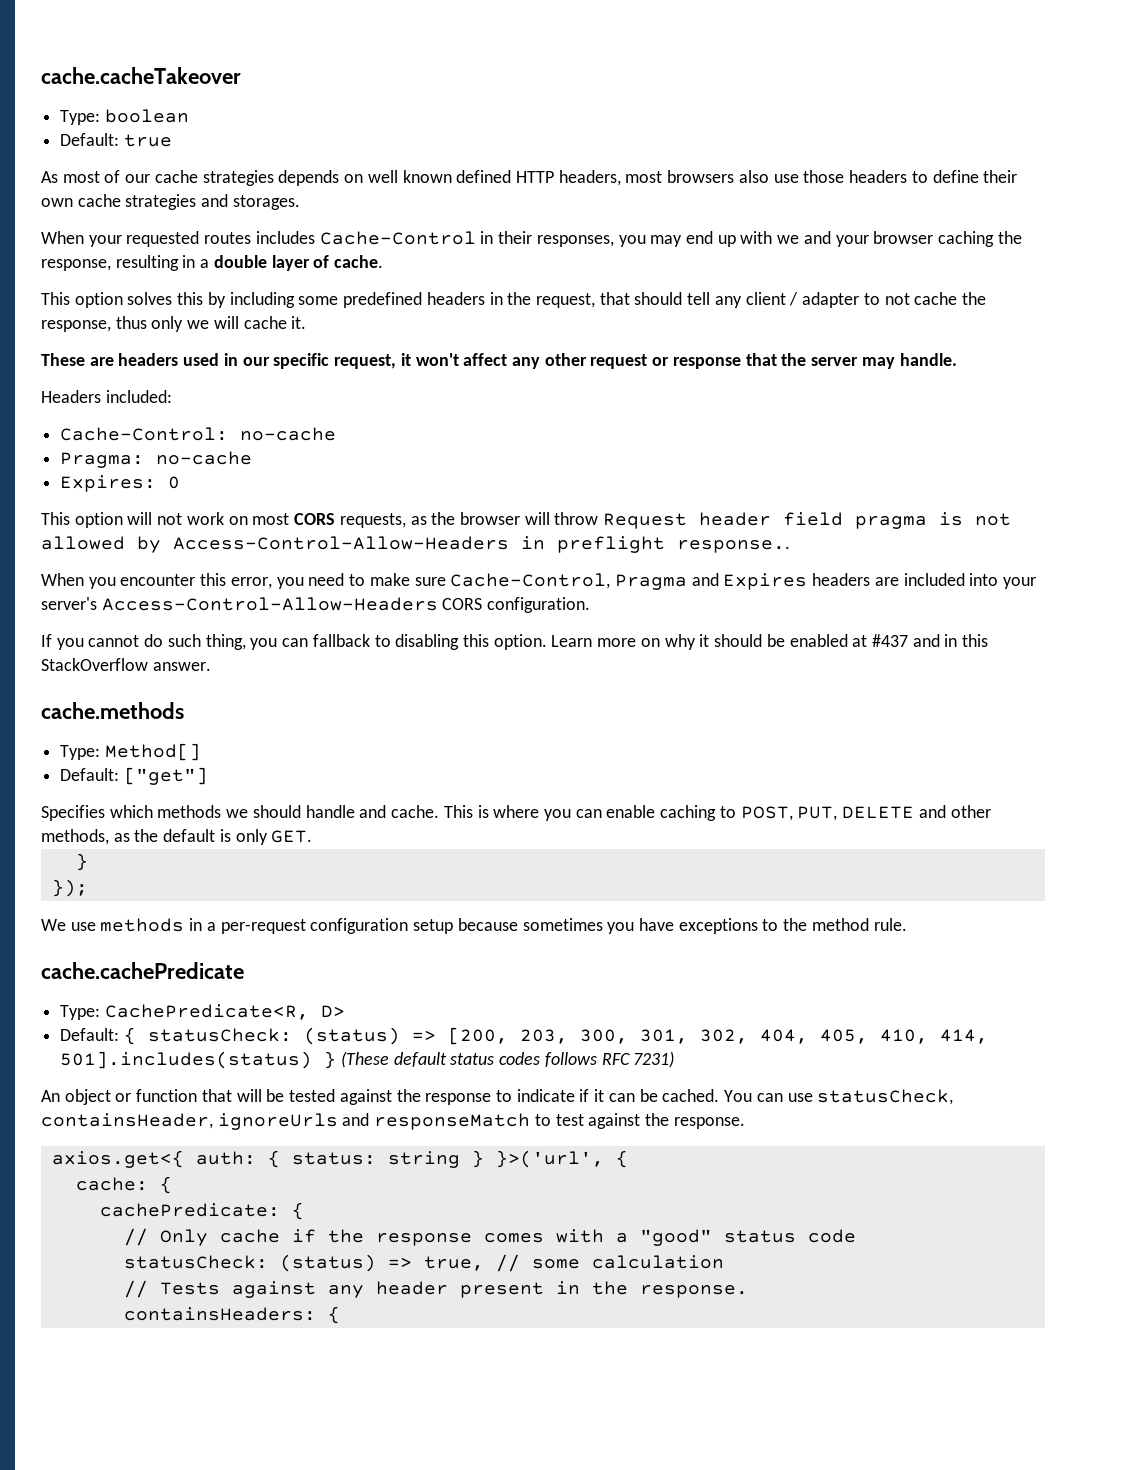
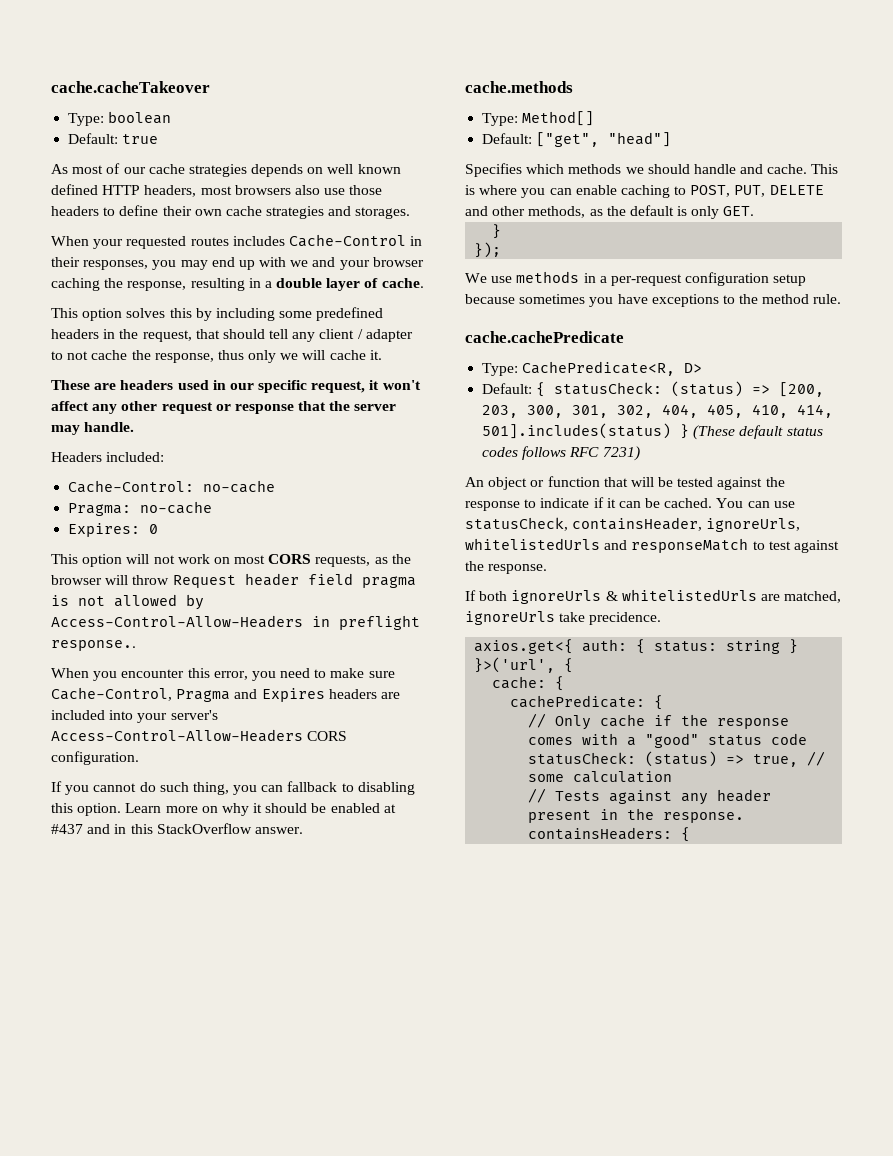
- Default: ["get"]
+ Default: ["get", "head"]
- You can use statusCheck, containsHeader, ignoreUrls and responseMatch to test against the response.
+ You can use statusCheck, containsHeader, ignoreUrls, whitelistedUrls and responseMatch to test against the response.
+ If both ignoreUrls & whitelistedUrls are matched, ignoreUrls take precidence.

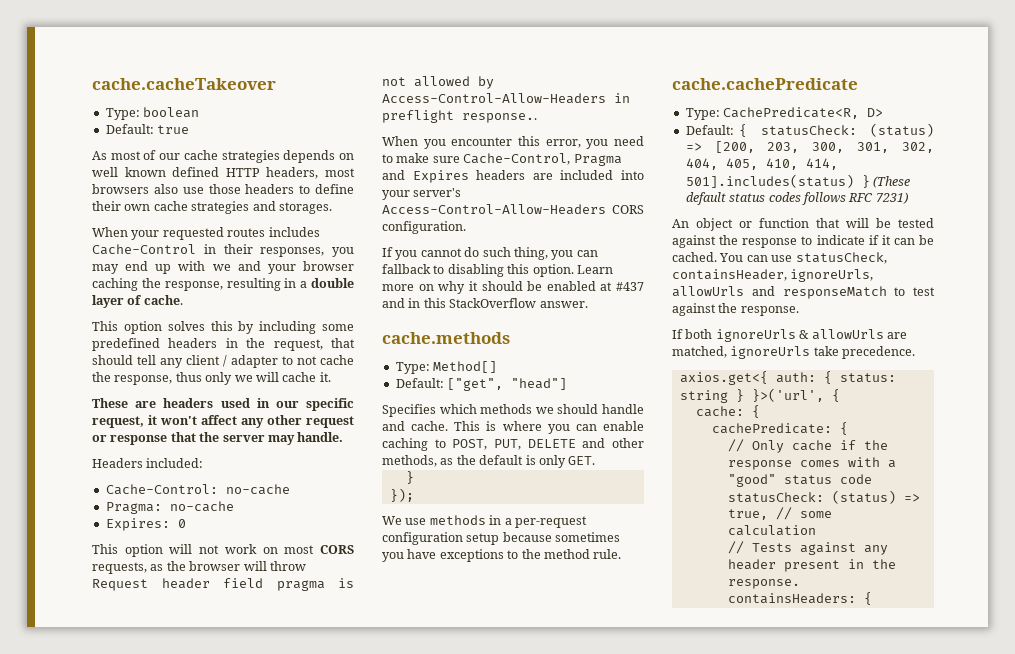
- You can use statusCheck, containsHeader, ignoreUrls, whitelistedUrls and responseMatch to test against the response.
+ You can use statusCheck, containsHeader, ignoreUrls, allowUrls and responseMatch to test against the response.
- If both ignoreUrls & whitelistedUrls are matched, ignoreUrls take precidence.
+ If both ignoreUrls & allowUrls are matched, ignoreUrls take precedence.

